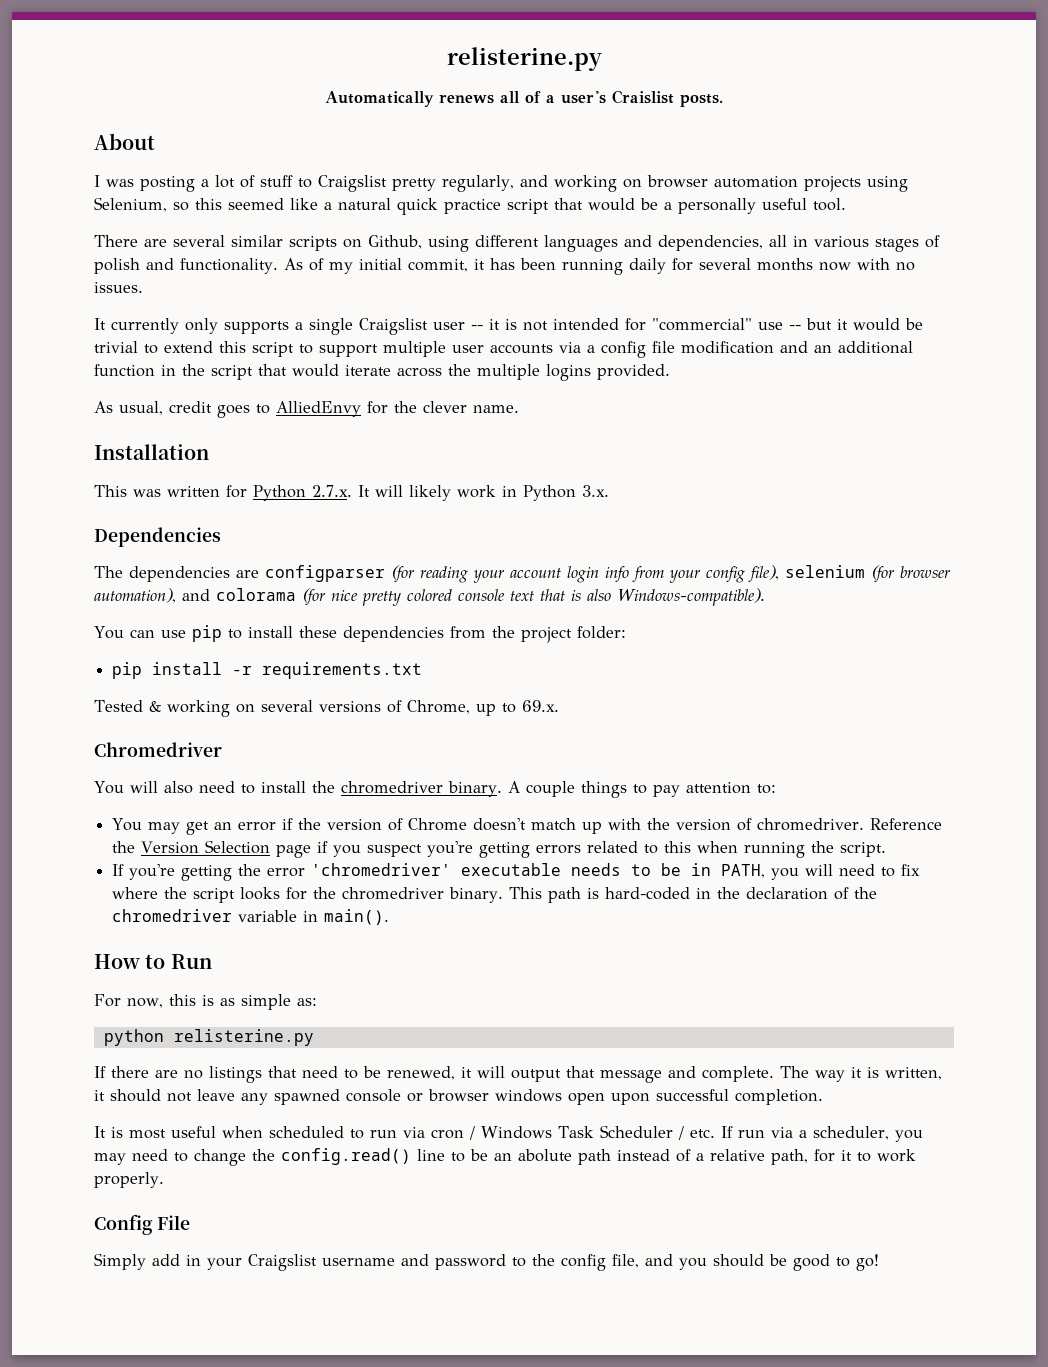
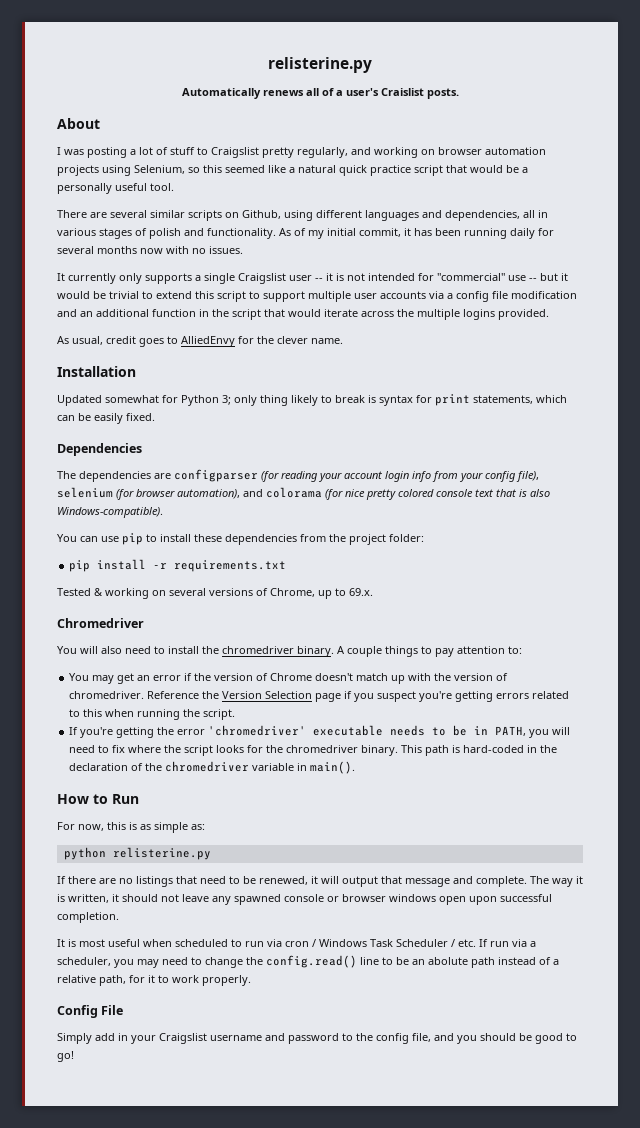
- This was written for Python 2.7.x. It will likely work in Python 3.x.
+ Updated somewhat for Python 3; only thing likely to break is syntax for print statements, which can be easily fixed.

